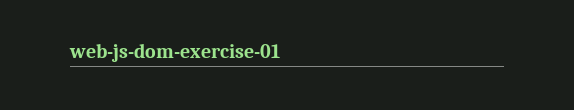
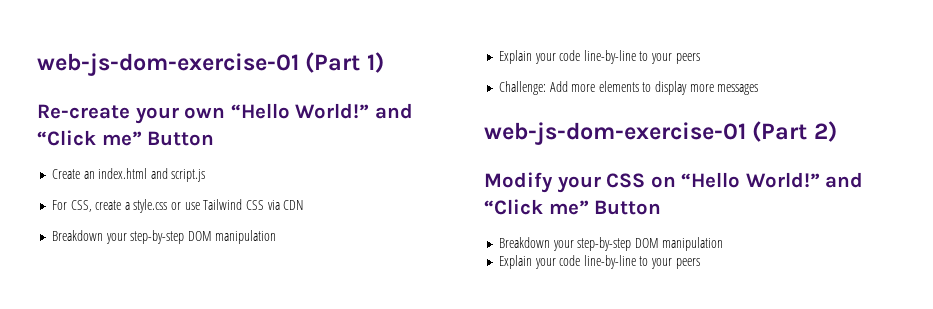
- web-js-dom-exercise-01
+ web-js-dom-exercise-01 (Part 1)
+ Re-create your own “Hello World!” and “Click me” Button
+ Create an index.html and script.js
+ For CSS, create a style.css or use Tailwind CSS via CDN
+ Breakdown your step-by-step DOM manipulation
+ Explain your code line-by-line to your peers
+ Challenge: Add more elements to display more messages
+ web-js-dom-exercise-01 (Part 2)
+ Modify your CSS on “Hello World!” and “Click me” Button
+ Breakdown your step-by-step DOM manipulation
+ Explain your code line-by-line to your peers

